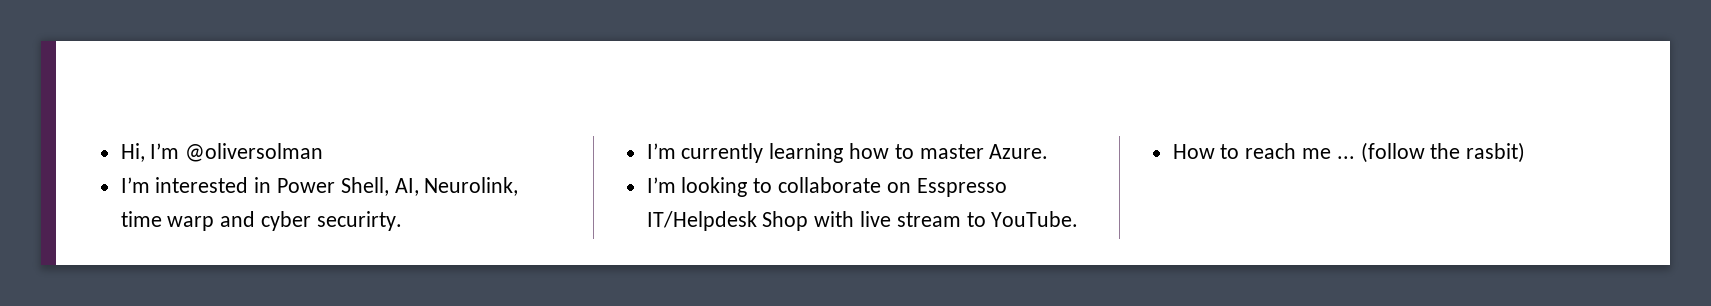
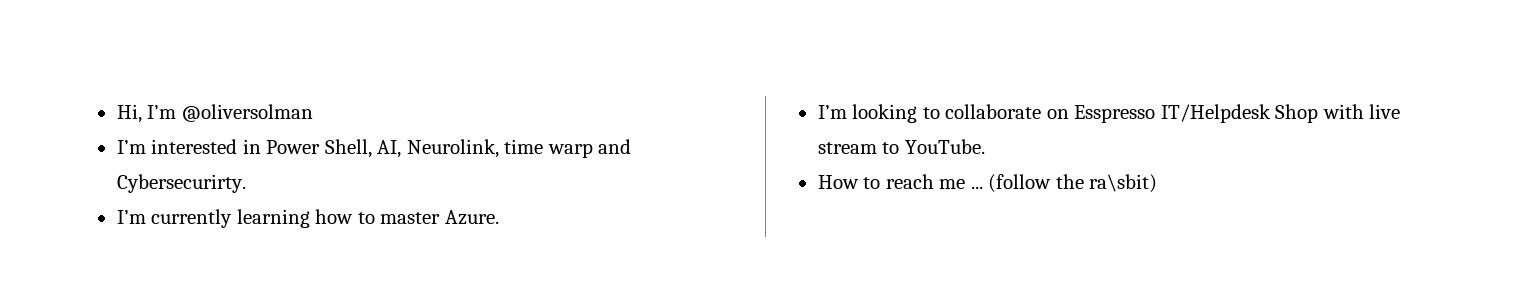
- I’m interested in Power Shell, AI, Neurolink, time warp and cyber securirty.
+ I’m interested in Power Shell, AI, Neurolink, time warp and Cybersecurirty.
- (follow the rasbit)
+ (follow the ra\sbit)

